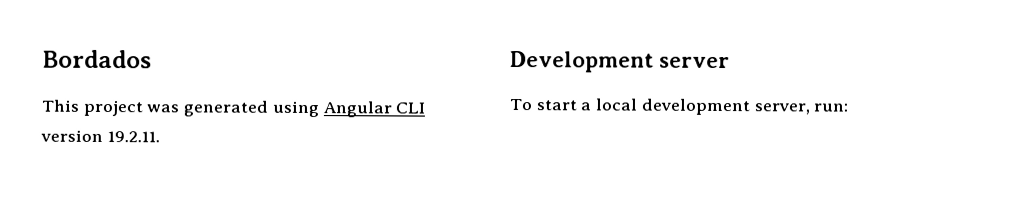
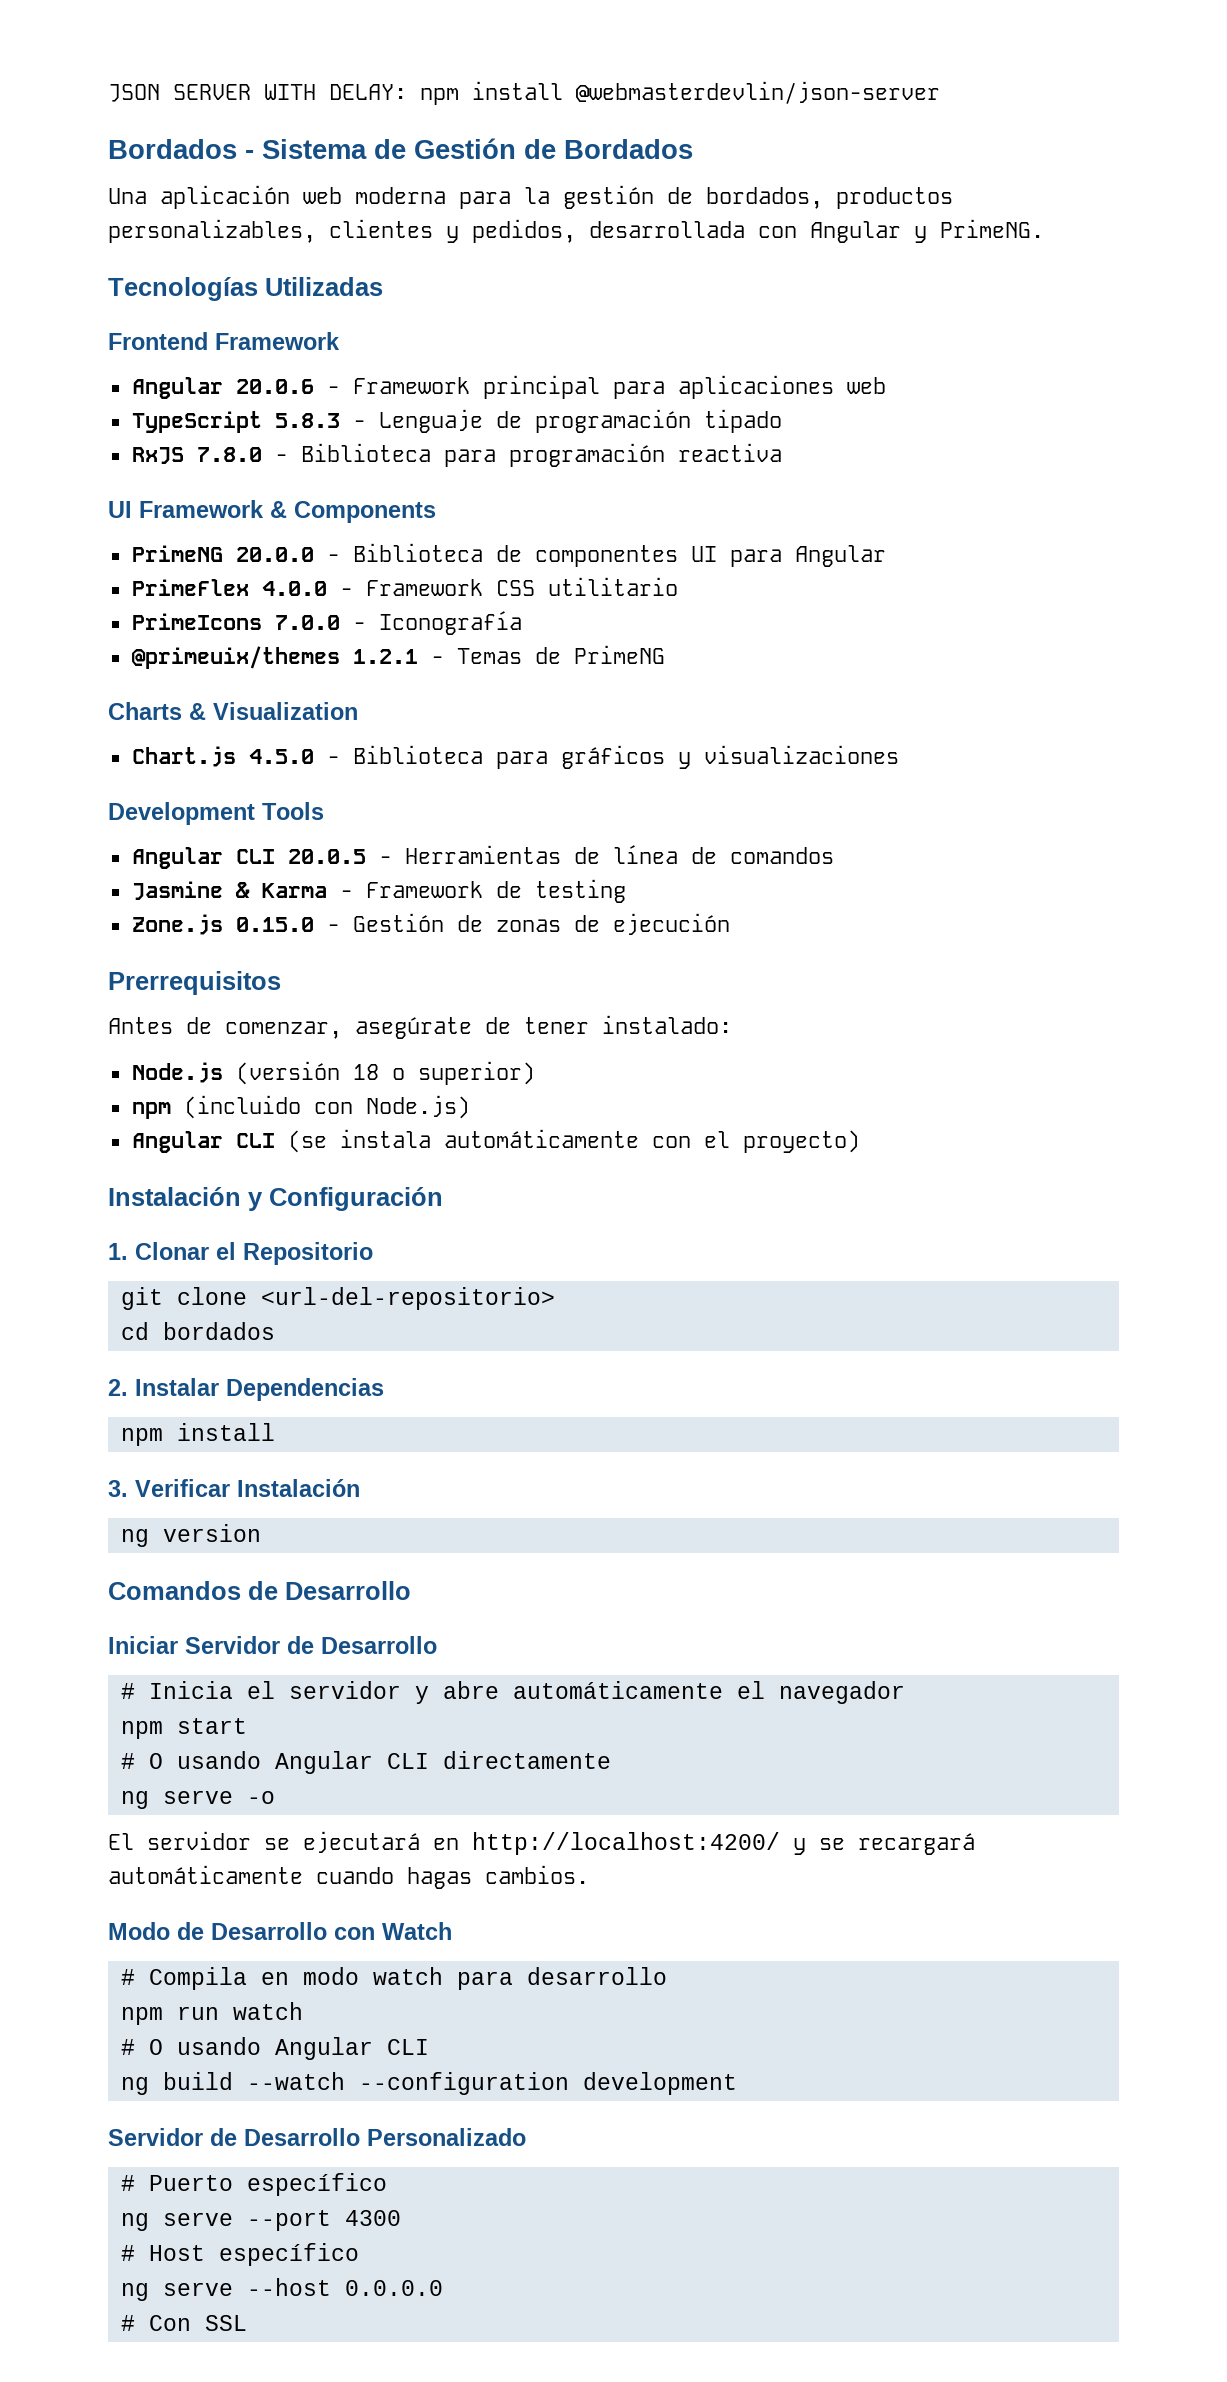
- Bordados
- This project was generated using Angular CLI version 19.2.11.
- Development server
- To start a local development server, run:
+ JSON SERVER WITH DELAY: npm install @webmasterdevlin/json-server
+ Bordados - Sistema de Gestión de Bordados
+ Una aplicación web moderna para la gestión de bordados, productos personalizables, clientes y pedidos, desarrollada con Angular y PrimeNG.
+ Tecnologías Utilizadas
+ Frontend Framework
+ Angular 20.0.6 - Framework principal para aplicaciones web
+ TypeScript 5.8.3 - Lenguaje de programación tipado
+ RxJS 7.8.0 - Biblioteca para programación reactiva
+ UI Framework & Components
+ PrimeNG 20.0.0 - Biblioteca de componentes UI para Angular
+ PrimeFlex 4.0.0 - Framework CSS utilitario
+ PrimeIcons 7.0.0 - Iconografía
+ @primeuix/themes 1.2.1 - Temas de PrimeNG
+ Charts & Visualization
+ Chart.js 4.5.0 - Biblioteca para gráficos y visualizaciones
+ Development Tools
+ Angular CLI 20.0.5 - Herramientas de línea de comandos
+ Jasmine & Karma - Framework de testing
+ Zone.js 0.15.0 - Gestión de zonas de ejecución
+ Prerrequisitos
+ Antes de comenzar, asegúrate de tener instalado:
+ Node.js (versión 18 o superior)
+ npm (incluido con Node.js)
+ Angular CLI (se instala automáticamente con el proyecto)
+ Instalación y Configuración
+ 1. Clonar el Repositorio
+ git clone <url-del-repositorio>
+ cd bordados
+ 2. Instalar Dependencias
+ npm install
+ 3. Verificar Instalación
+ ng version
+ Comandos de Desarrollo
+ Iniciar Servidor de Desarrollo
+ # Inicia el servidor y abre automáticamente el navegador
+ npm start
+ # O usando Angular CLI directamente
+ ng serve -o
+ El servidor se ejecutará en http://localhost:4200/ y se recargará automáticamente cuando hagas cambios.
+ Modo de Desarrollo con Watch
+ # Compila en modo watch para desarrollo
+ npm run watch
+ # O usando Angular CLI
+ ng build --watch --configuration development
+ Servidor de Desarrollo Personalizado
+ # Puerto específico
+ ng serve --port 4300
+ # Host específico
+ ng serve --host 0.0.0.0
+ # Con SSL

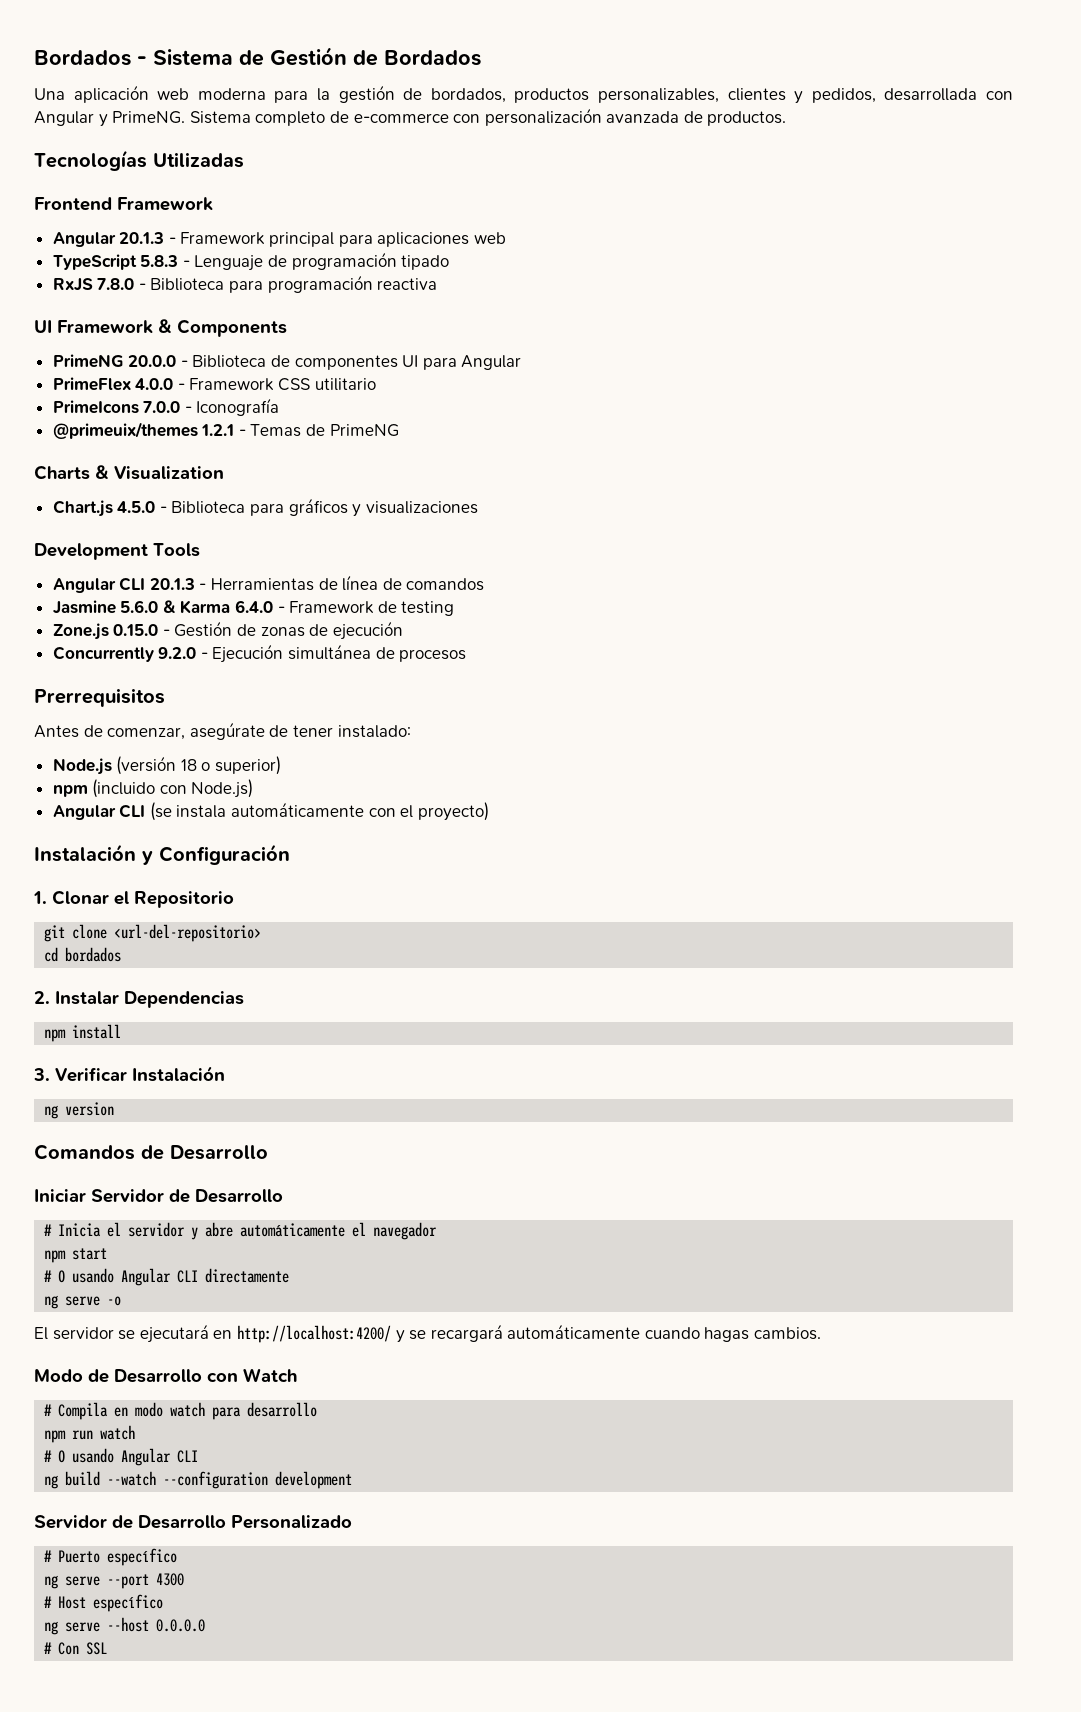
- JSON SERVER WITH DELAY: npm install @webmasterdevlin/json-server
+ Sistema completo de e-commerce con personalización avanzada de productos.
- Angular 20.0.6 - Framework principal para aplicaciones web
+ Angular 20.1.3 - Framework principal para aplicaciones web
- Angular CLI 20.0.5 - Herramientas de línea de comandos
+ Angular CLI 20.1.3 - Herramientas de línea de comandos
- Jasmine & Karma - Framework de testing
+ Jasmine 5.6.0 & Karma 6.4.0 - Framework de testing
+ Concurrently 9.2.0 - Ejecución simultánea de procesos

